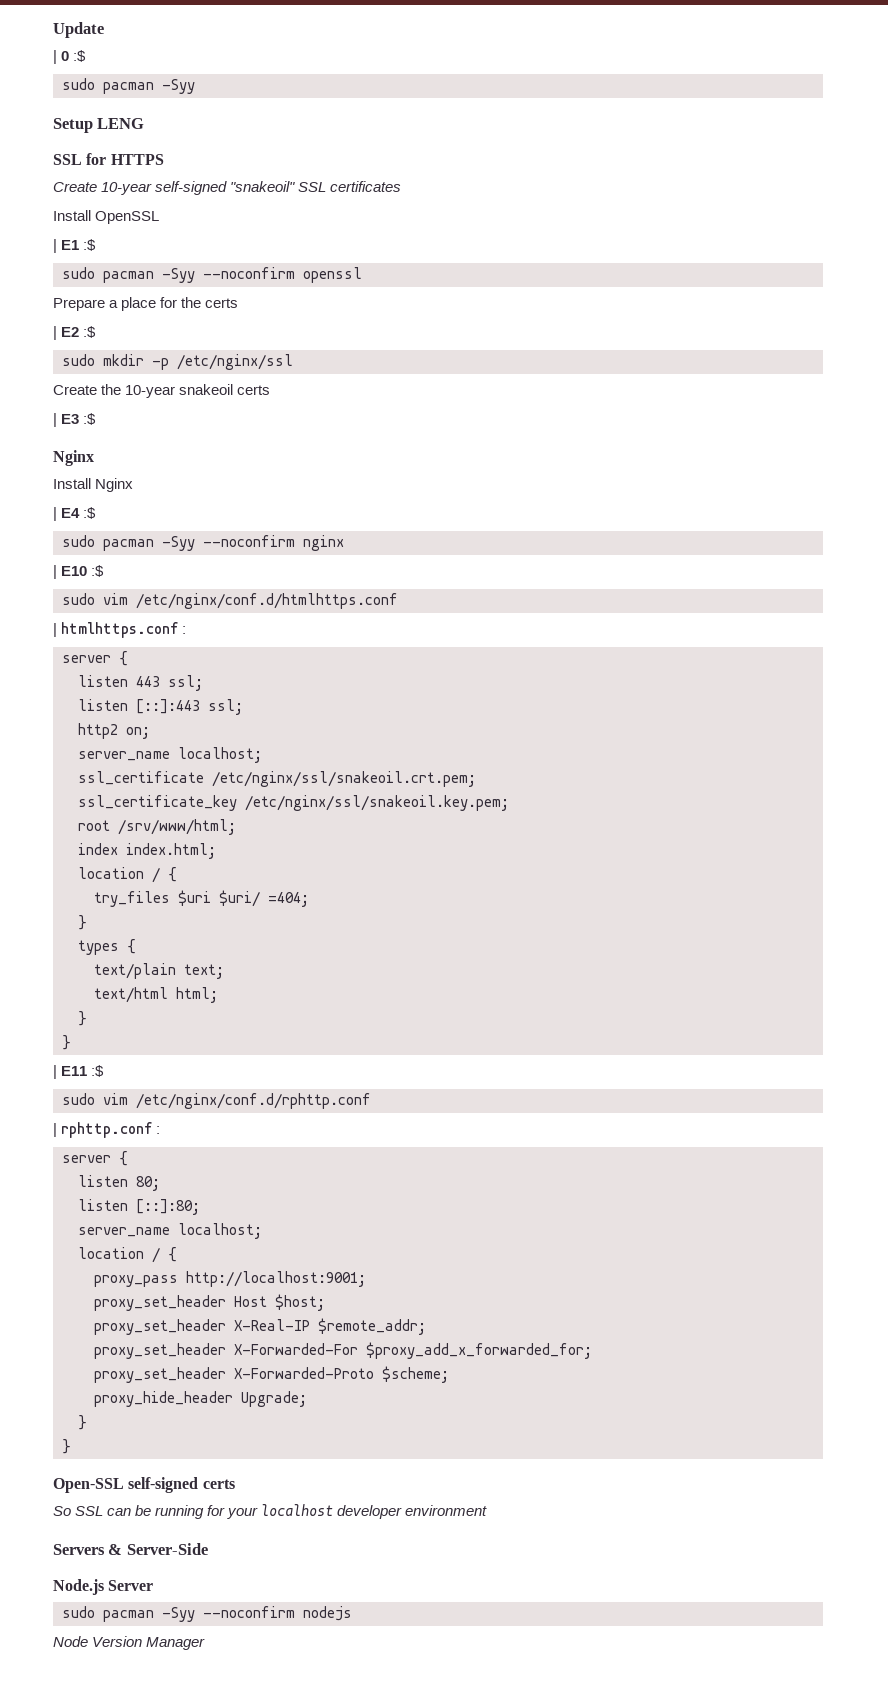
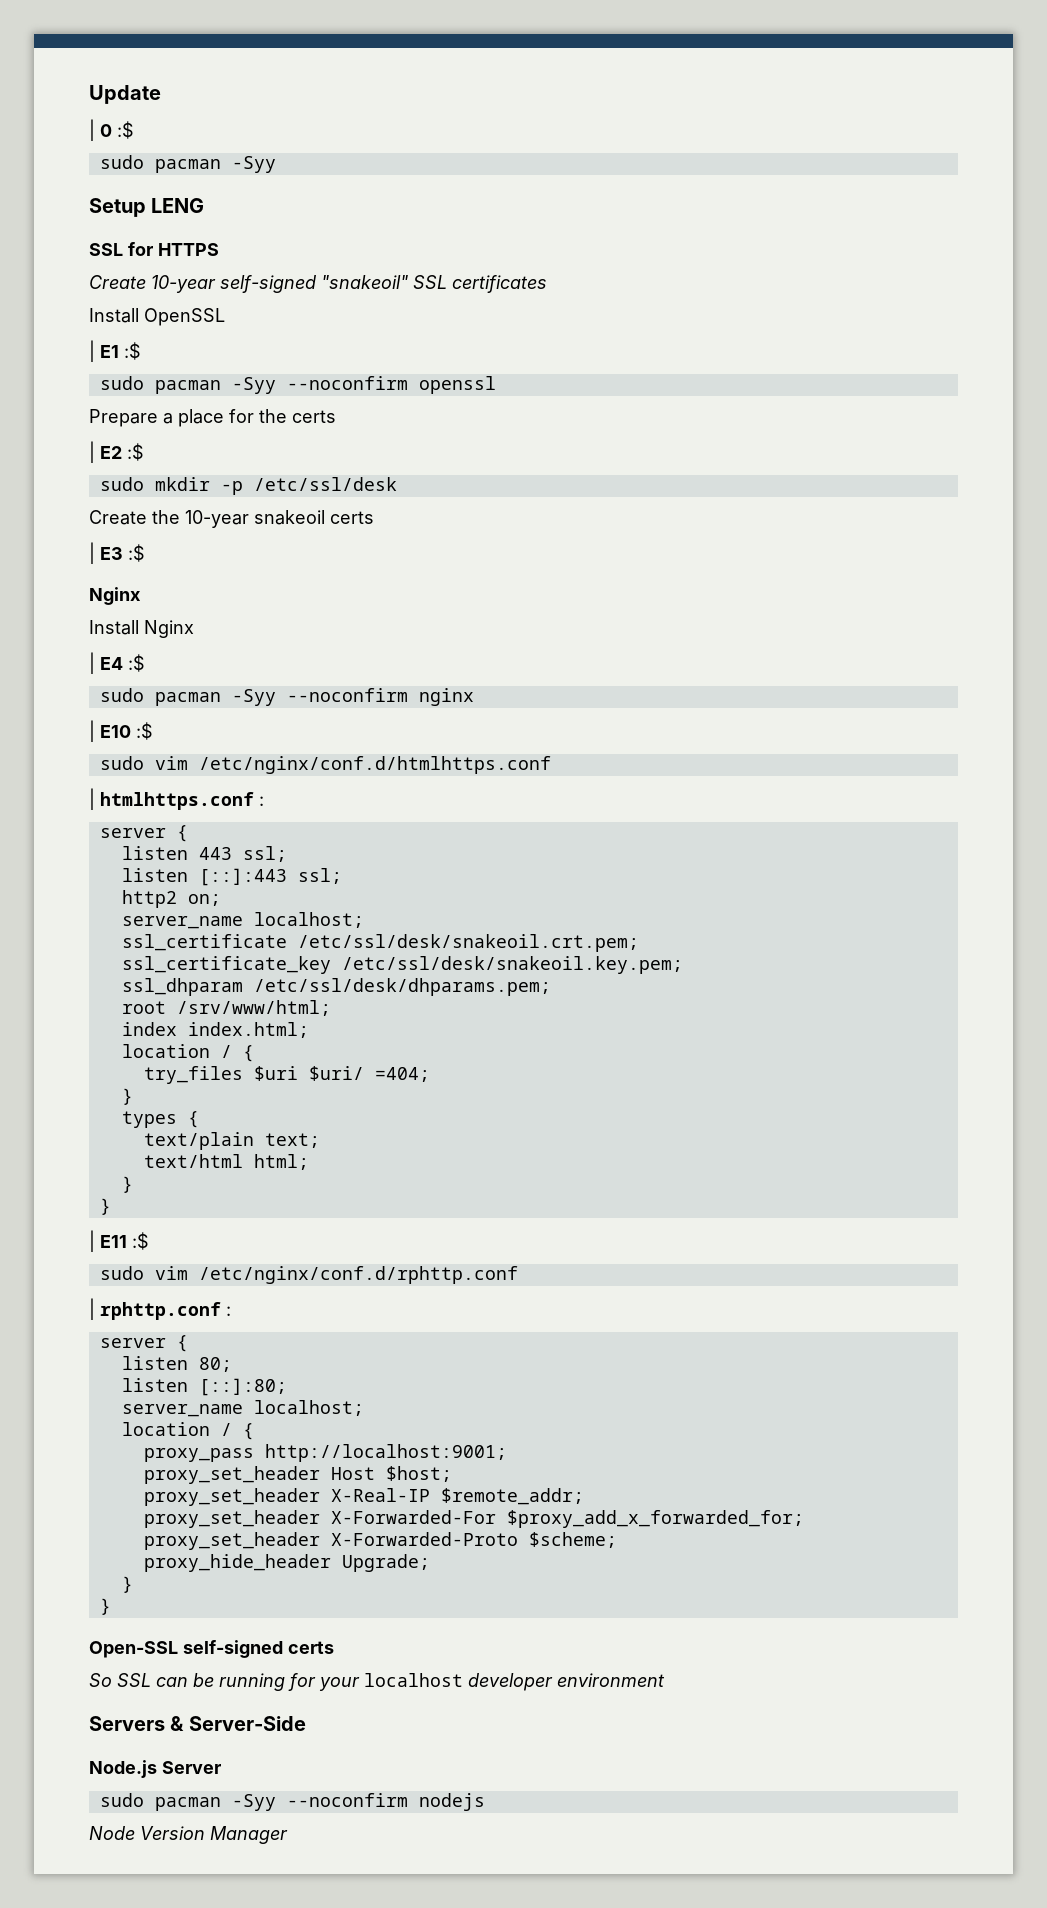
- sudo mkdir -p /etc/nginx/ssl
+ sudo mkdir -p /etc/ssl/desk
- ssl_certificate /etc/nginx/ssl/snakeoil.crt.pem;
+ ssl_certificate /etc/ssl/desk/snakeoil.crt.pem;
- ssl_certificate_key /etc/nginx/ssl/snakeoil.key.pem;
+ ssl_certificate_key /etc/ssl/desk/snakeoil.key.pem;
+ ssl_dhparam /etc/ssl/desk/dhparams.pem;

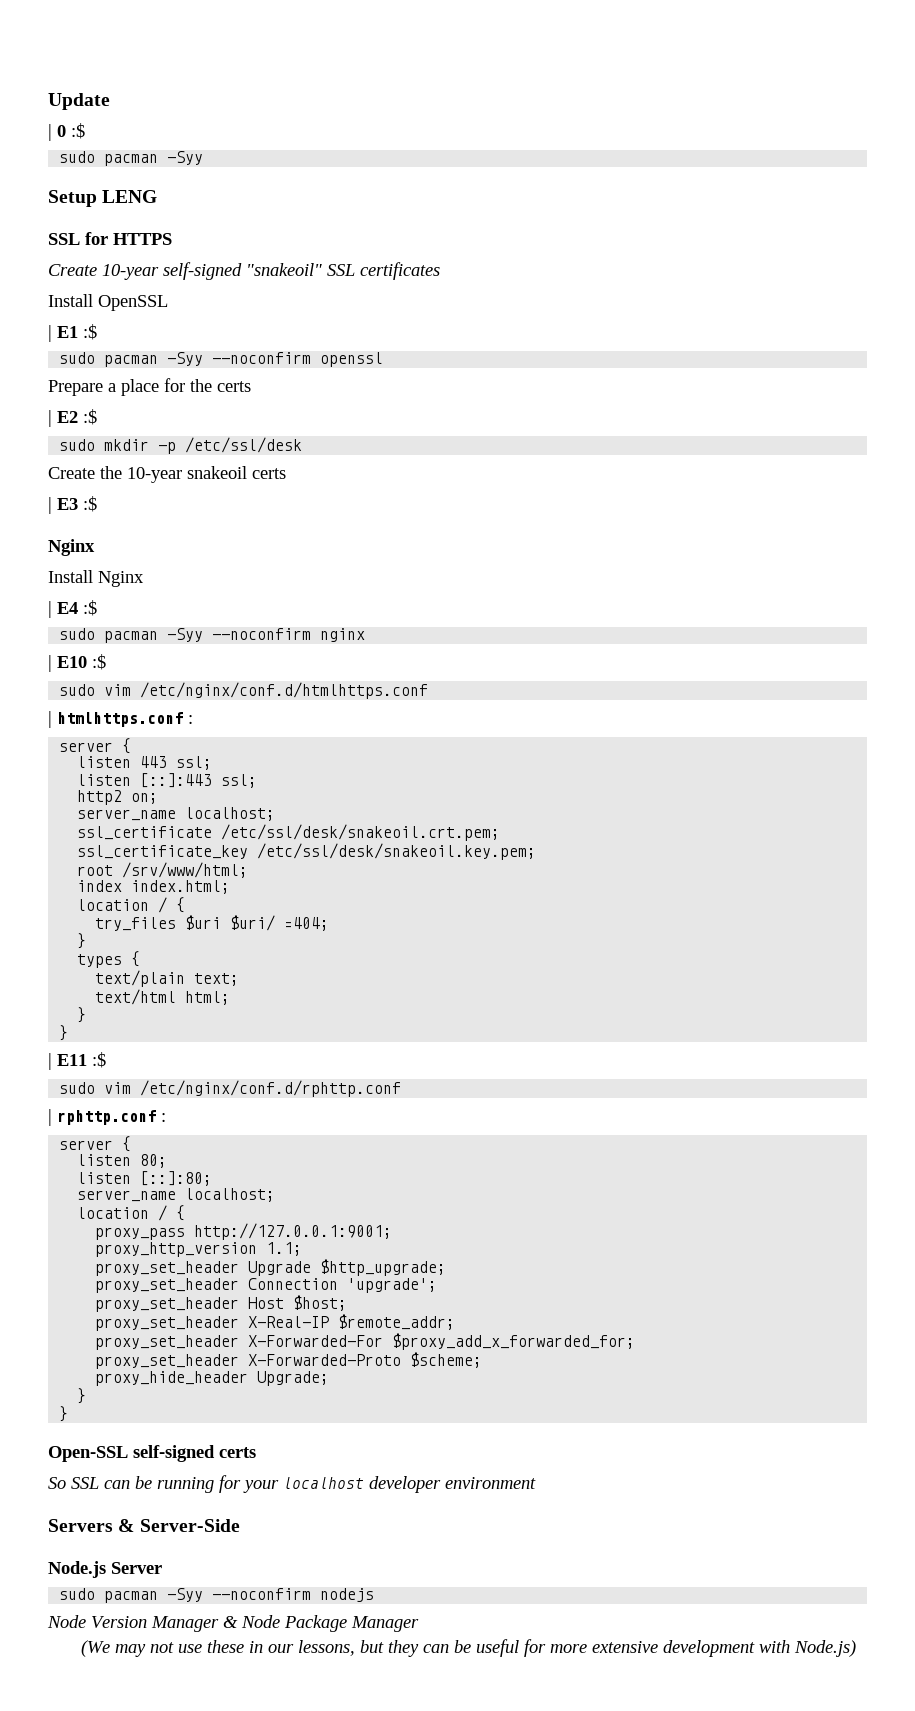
- ssl_dhparam /etc/ssl/desk/dhparams.pem;
- proxy_pass http://localhost:9001;
+ proxy_pass http://127.0.0.1:9001;
+ proxy_http_version 1.1;
+ proxy_set_header Upgrade $http_upgrade;
+ proxy_set_header Connection 'upgrade';
- Node Version Manager
+ Node Version Manager & Node Package Manager
+ (We may not use these in our lessons, but they can be useful for more extensive development with Node.js)

